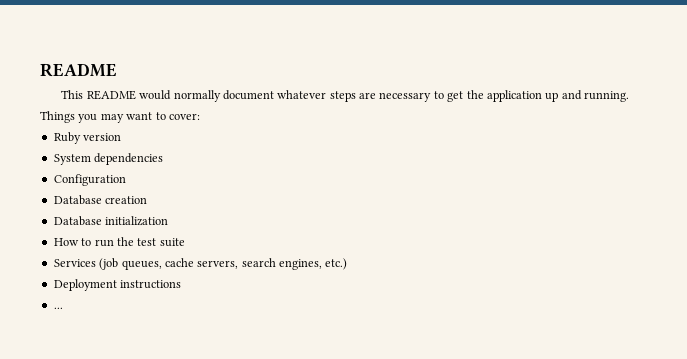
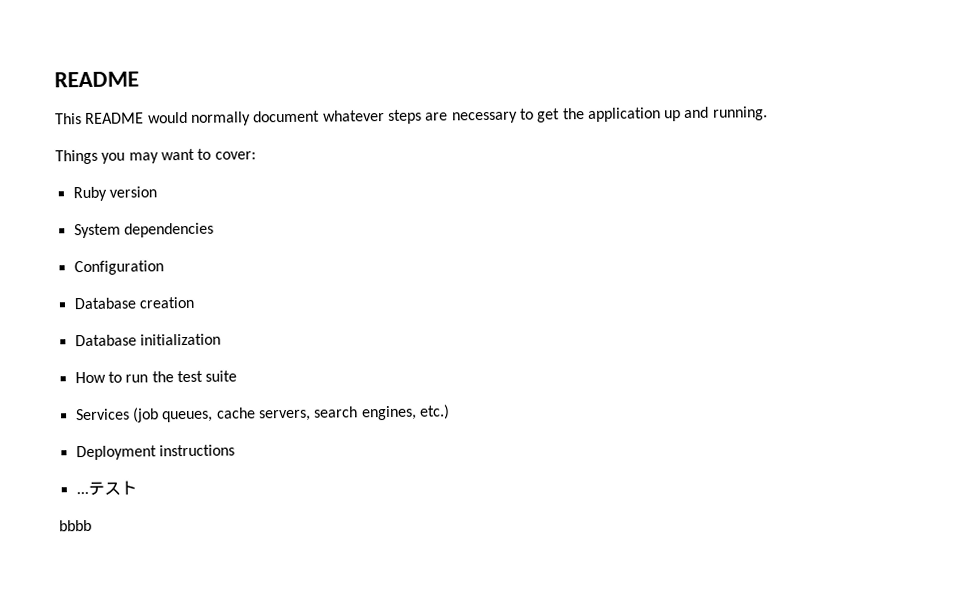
+ テスト
+ bbbb

